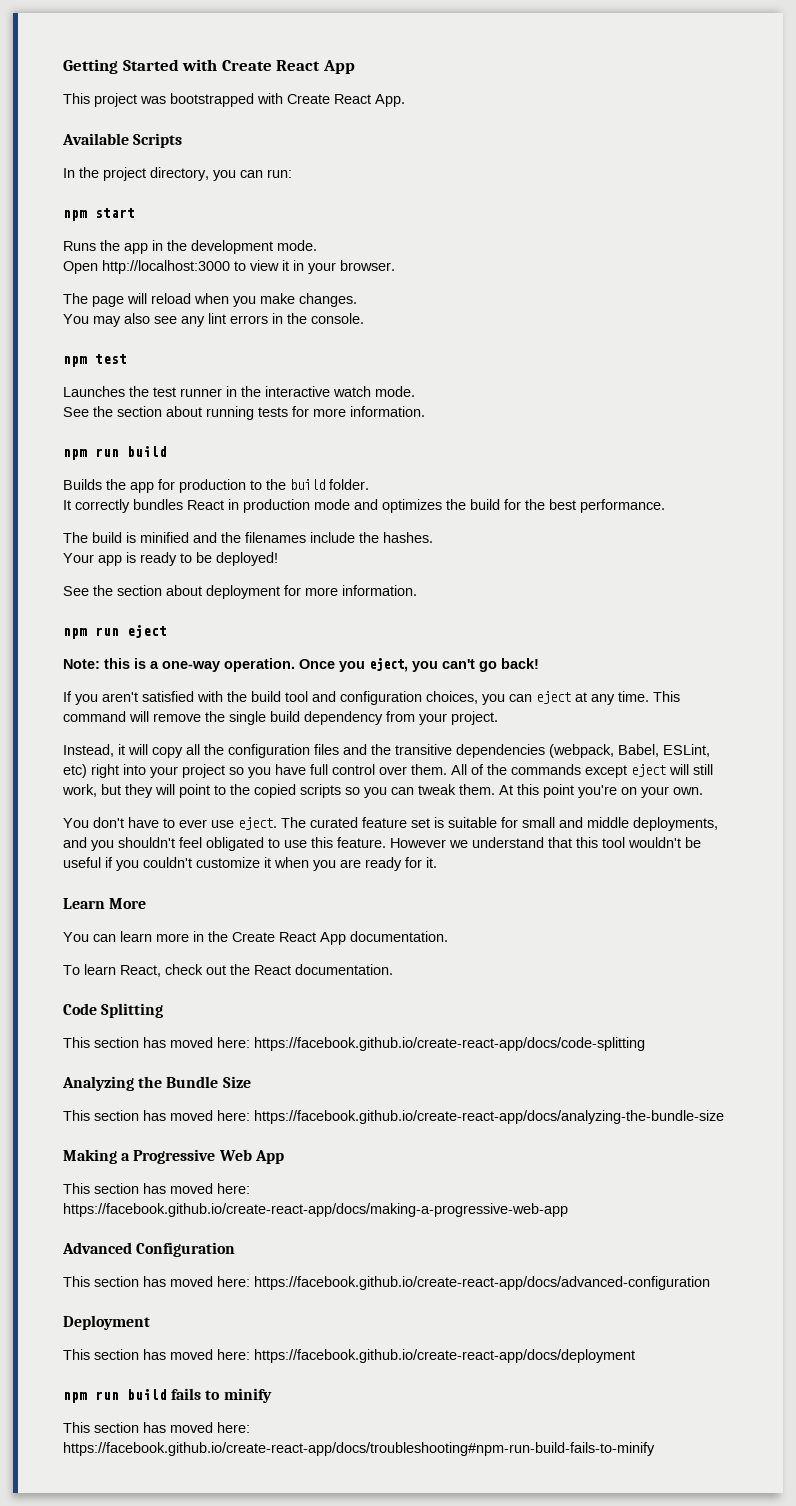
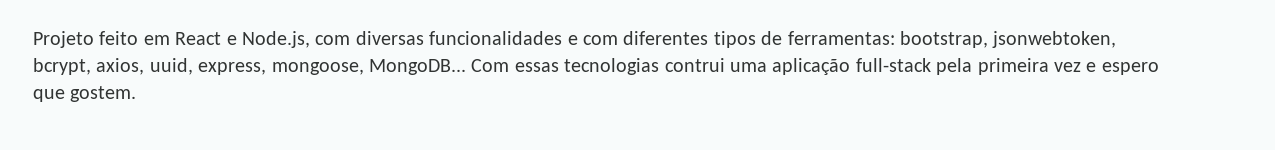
- Getting Started with Create React App
- This project was bootstrapped with Create React App.
- Available Scripts
- In the project directory, you can run:
- npm start
- Runs the app in the development mode.
- Open http://localhost:3000 to view it in your browser.
- The page will reload when you make changes.
- You may also see any lint errors in the console.
- npm test
- Launches the test runner in the interactive watch mode.
- See the section about running tests for more information.
- npm run build
- Builds the app for production to the build folder.
- It correctly bundles React in production mode and optimizes the build for the best performance.
- The build is minified and the filenames include the hashes.
- Your app is ready to be deployed!
- See the section about deployment for more information.
- npm run eject
- Note: this is a one-way operation. Once you eject, you can't go back!
- If you aren't satisfied with the build tool and configuration choices, you can eject at any time. This command will remove the single build dependency from your project.
- Instead, it will copy all the configuration files and the transitive dependencies (webpack, Babel, ESLint, etc) right into your project so you have full control over them. All of the commands except eject will still work, but they will point to the copied scripts so you can tweak them. At this point you're on your own.
- You don't have to ever use eject. The curated feature set is suitable for small and middle deployments, and you shouldn't feel obligated to use this feature. However we understand that this tool wouldn't be useful if you couldn't customize it when you are ready for it.
- Learn More
- You can learn more in the Create React App documentation.
- To learn React, check out the React documentation.
- Code Splitting
- This section has moved here: https://facebook.github.io/create-react-app/docs/code-splitting
- Analyzing the Bundle Size
- This section has moved here: https://facebook.github.io/create-react-app/docs/analyzing-the-bundle-size
- Making a Progressive Web App
- This section has moved here: https://facebook.github.io/create-react-app/docs/making-a-progressive-web-app
- Advanced Configuration
- This section has moved here: https://facebook.github.io/create-react-app/docs/advanced-configuration
- Deployment
- This section has moved here: https://facebook.github.io/create-react-app/docs/deployment
- npm run build fails to minify
- This section has moved here: https://facebook.github.io/create-react-app/docs/troubleshooting#npm-run-build-fails-to-minify
+ Projeto feito em React e Node.js, com diversas funcionalidades e com diferentes tipos de ferramentas: bootstrap, jsonwebtoken, bcrypt, axios, uuid, express, mongoose, MongoDB... Com essas tecnologias contrui uma aplicação full-stack pela primeira vez e espero que gostem.

